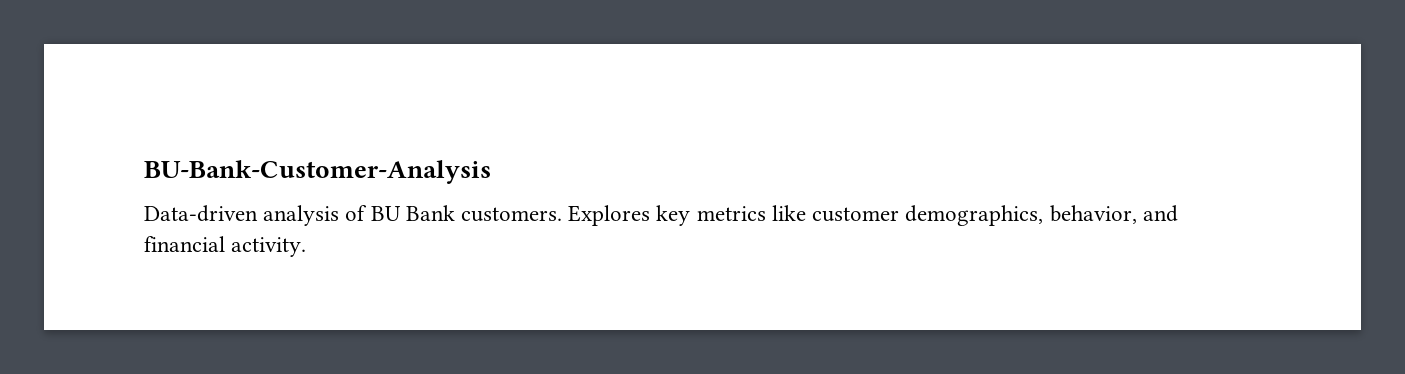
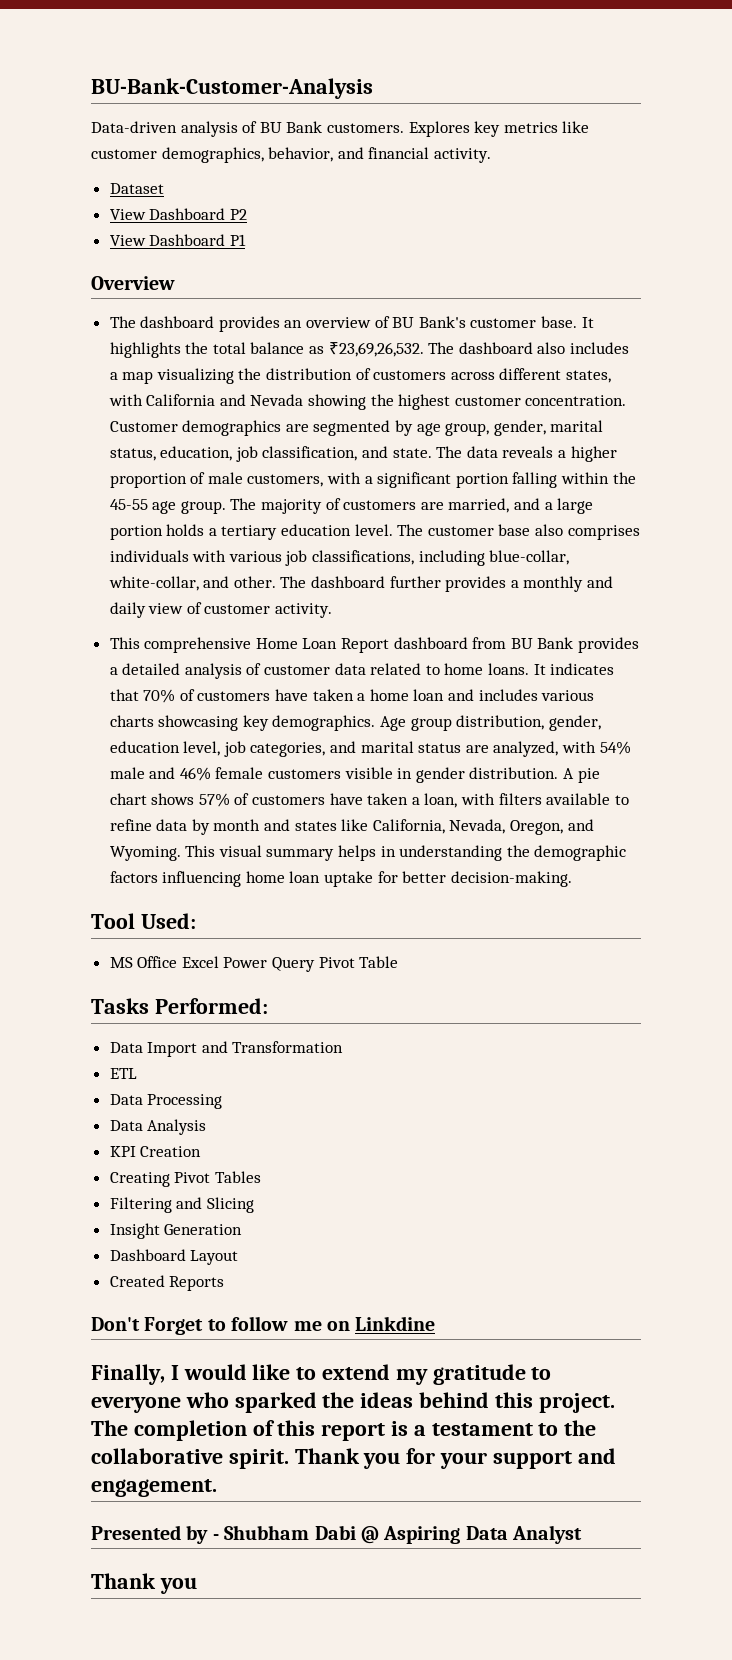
+ Dataset
+ View Dashboard P2
+ View Dashboard P1
+ Overview
+ The dashboard provides an overview of BU Bank's customer base. It highlights the total balance as ₹23,69,26,532. The dashboard also includes a map visualizing the distribution of customers across different states, with California and Nevada showing the highest customer concentration. Customer demographics are segmented by age group, gender, marital status, education, job classification, and state. The data reveals a higher proportion of male customers, with a significant portion falling within the 45-55 age group. The majority of customers are married, and a large portion holds a tertiary education level. The customer base also comprises individuals with various job classifications, including blue-collar, white-collar, and other. The dashboard further provides a monthly and daily view of customer activity.
+ This comprehensive Home Loan Report dashboard from BU Bank provides a detailed analysis of customer data related to home loans. It indicates that 70% of customers have taken a home loan and includes various charts showcasing key demographics. Age group distribution, gender, education level, job categories, and marital status are analyzed, with 54% male and 46% female customers visible in gender distribution. A pie chart shows 57% of customers have taken a loan, with filters available to refine data by month and states like California, Nevada, Oregon, and Wyoming. This visual summary helps in understanding the demographic factors influencing home loan uptake for better decision-making.
+ Tool Used:
+ MS Office Excel Power Query Pivot Table
+ Tasks Performed:
+ Data Import and Transformation
+ ETL
+ Data Processing
+ Data Analysis
+ KPI Creation
+ Creating Pivot Tables
+ Filtering and Slicing
+ Insight Generation
+ Dashboard Layout
+ Created Reports
+ Don't Forget to follow me on Linkdine
+ Finally, I would like to extend my gratitude to everyone who sparked the ideas behind this project. The completion of this report is a testament to the collaborative spirit. Thank you for your support and engagement.
+ Presented by - Shubham Dabi @ Aspiring Data Analyst
+ Thank you

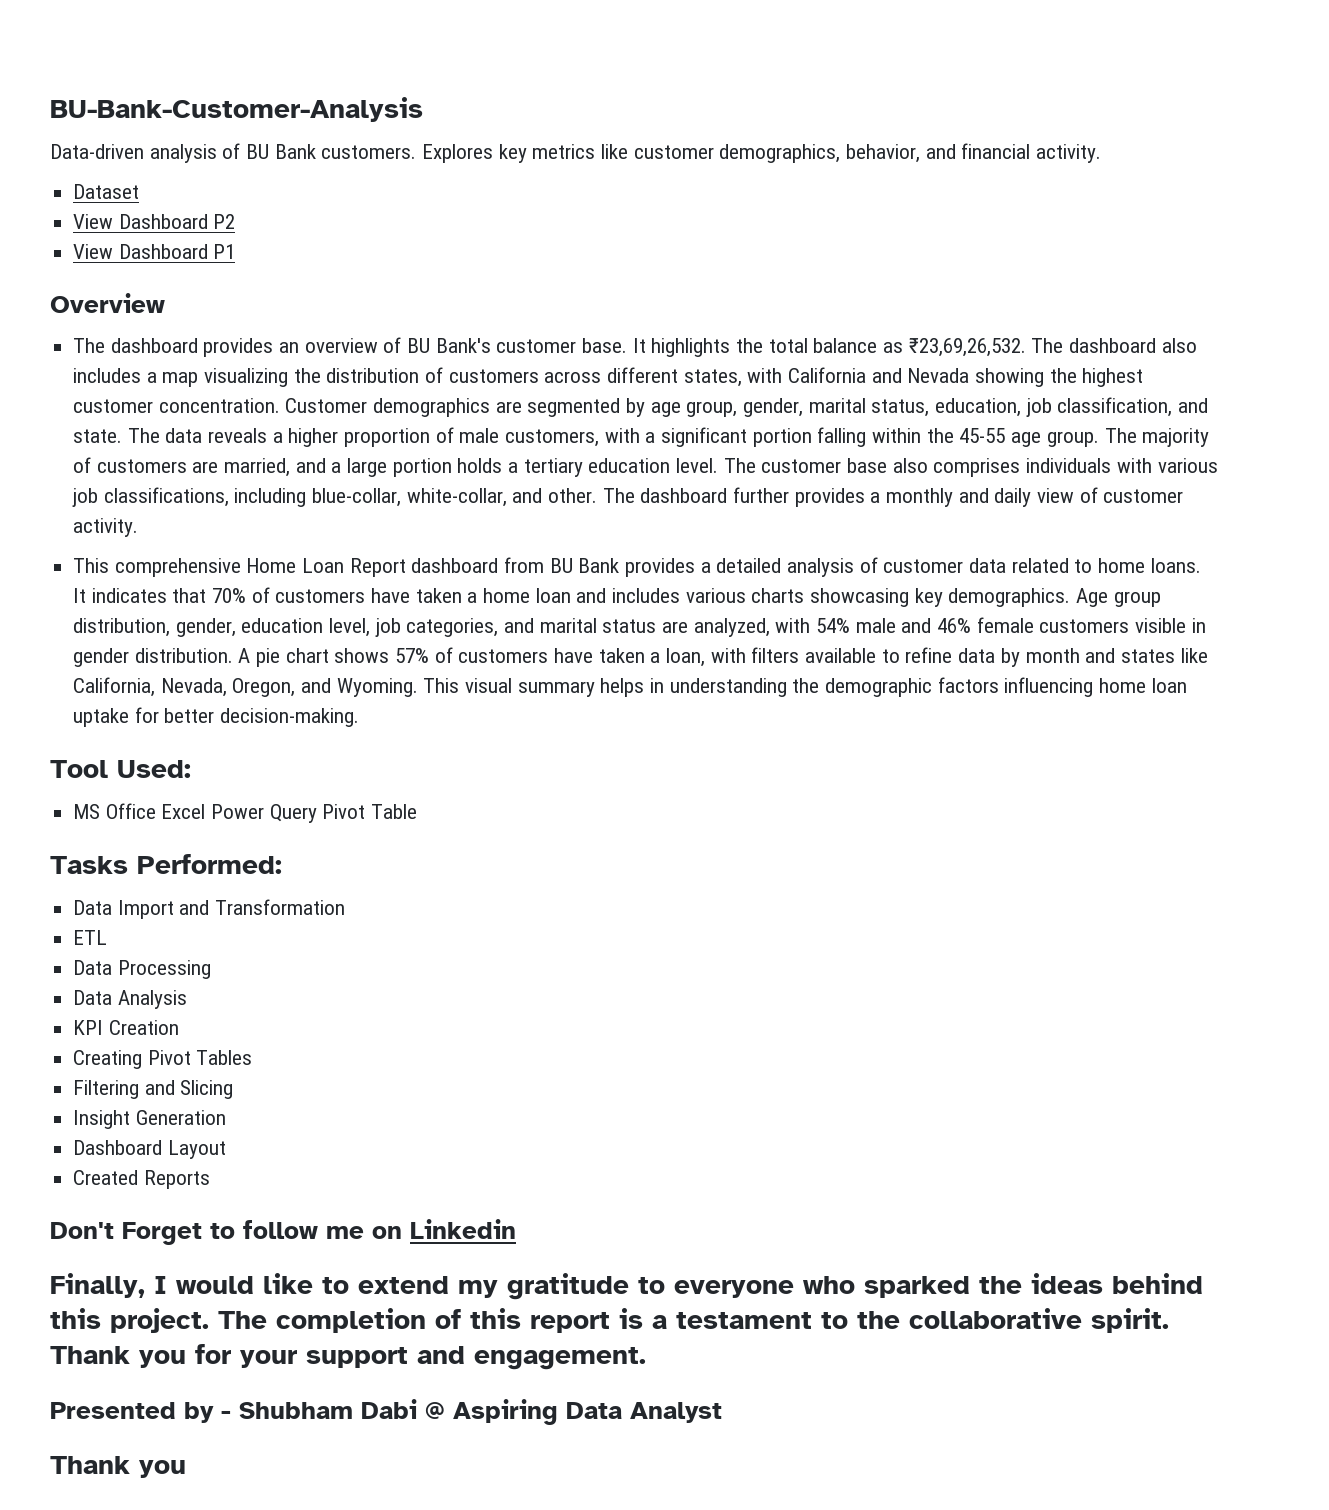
- Don't Forget to follow me on Linkdine
+ Don't Forget to follow me on Linkedin

